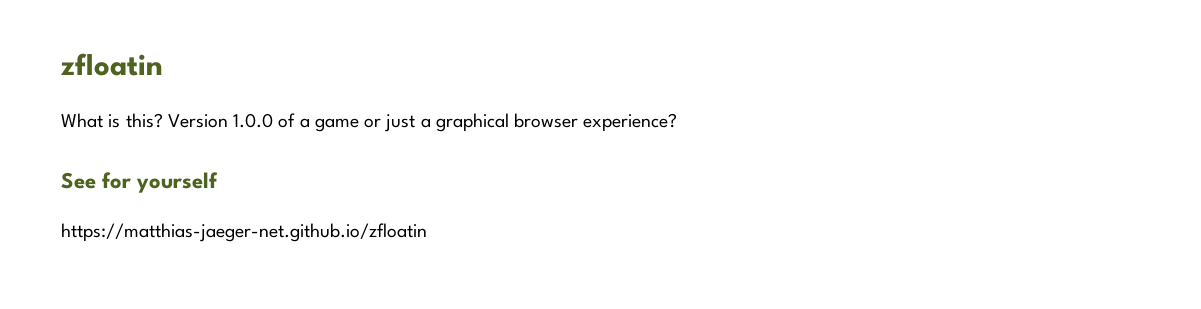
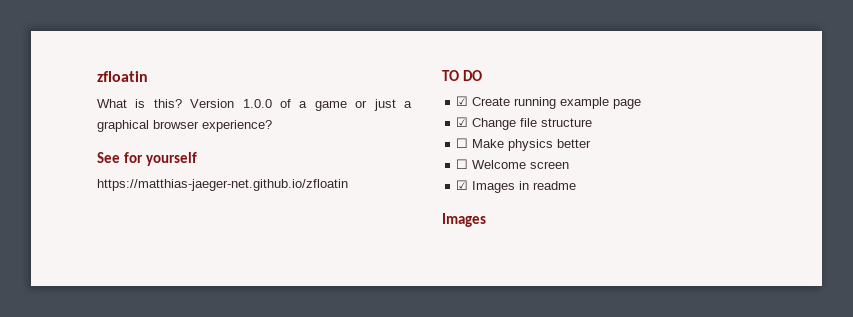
+ TO DO
+ ☑ Create running example page
+ ☑ Change file structure
+ ☐ Make physics better
+ ☐ Welcome screen
+ ☑ Images in readme
+ Images

